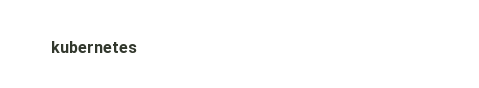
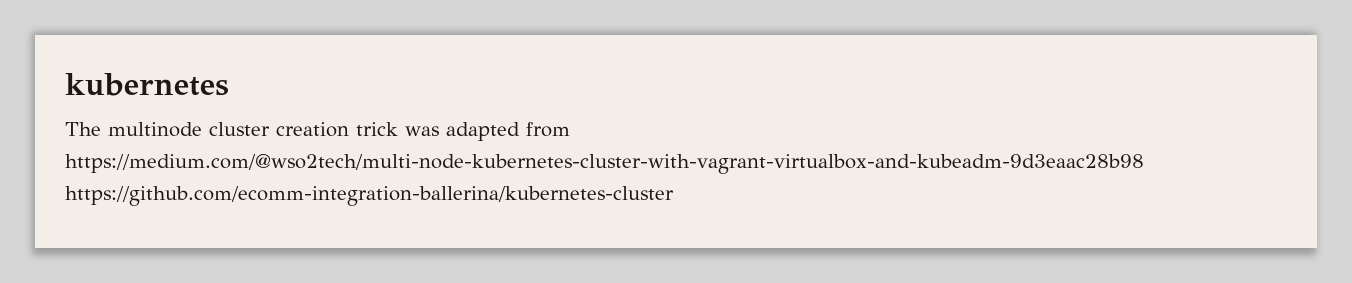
+ The multinode cluster creation trick was adapted from https://medium.com/@wso2tech/multi-node-kubernetes-cluster-with-vagrant-virtualbox-and-kubeadm-9d3eaac28b98 https://github.com/ecomm-integration-ballerina/kubernetes-cluster

